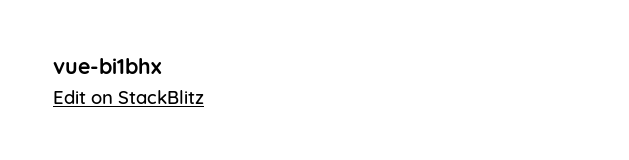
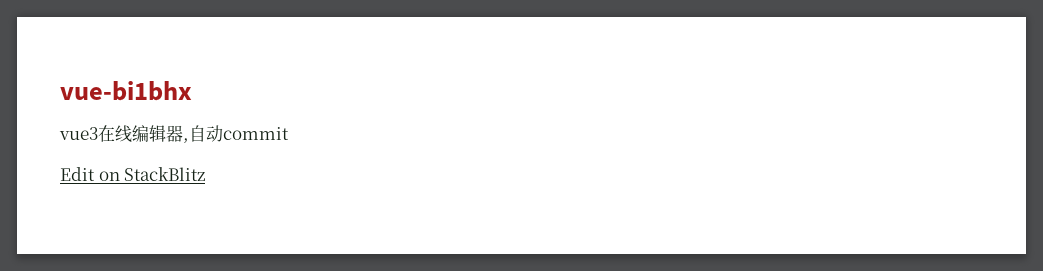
+ vue3在线编辑器,自动commit

